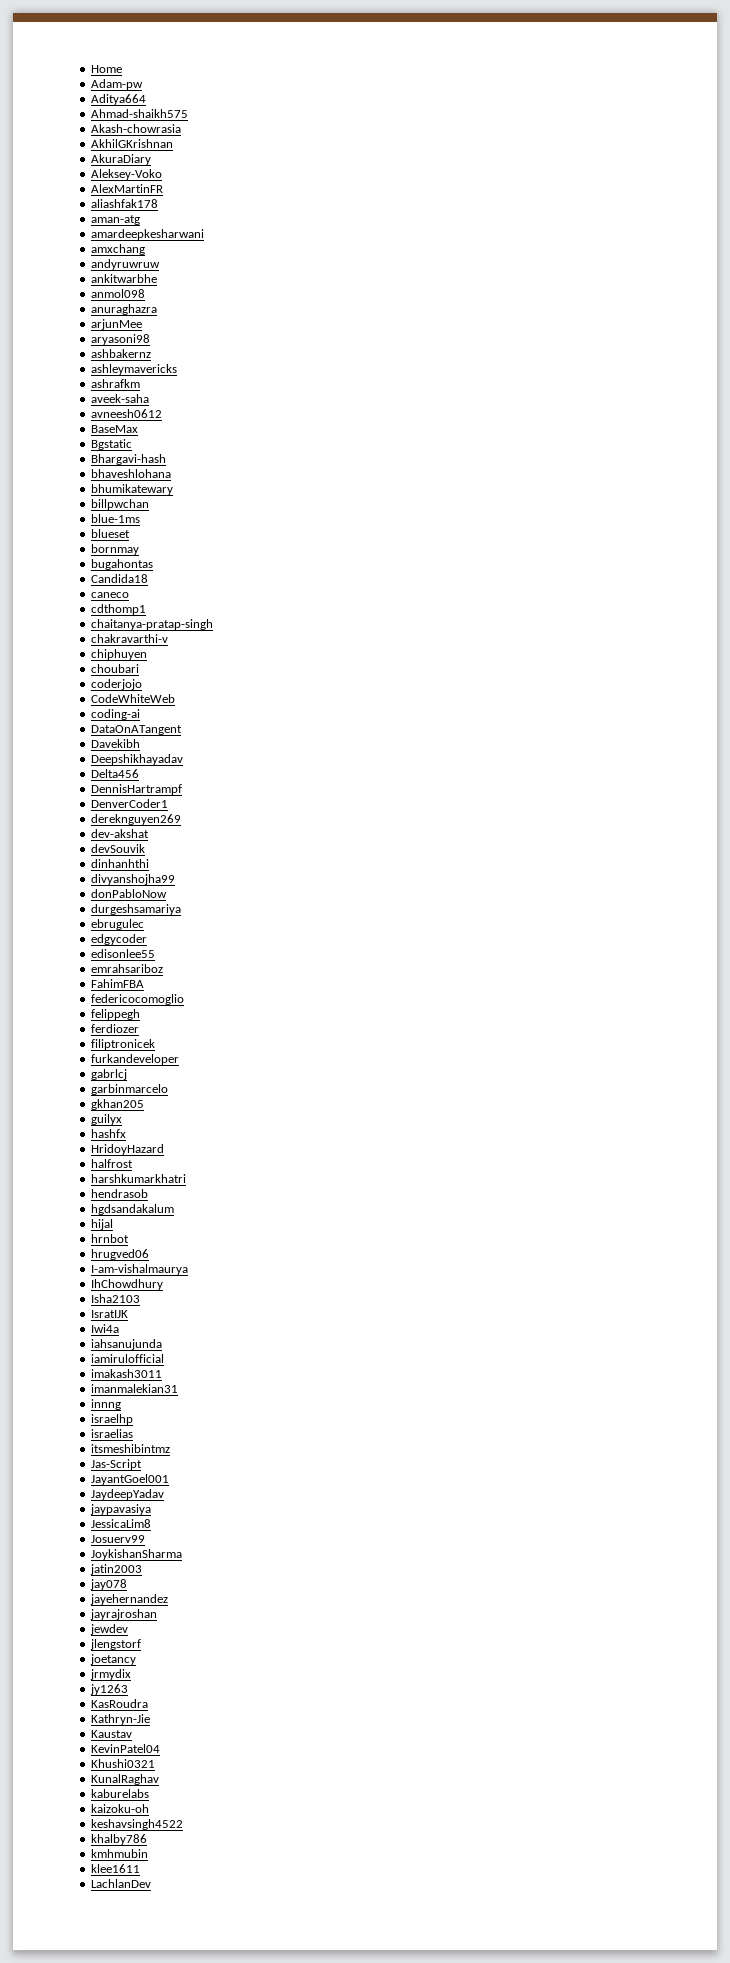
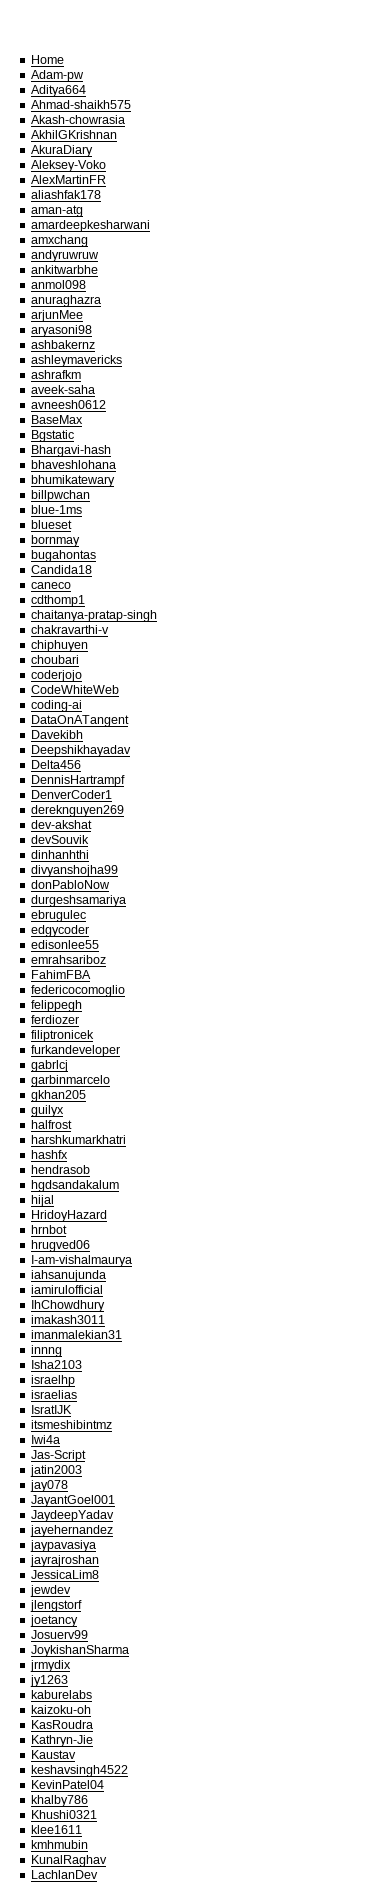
- hashfx
- HridoyHazard
+ hashfx
+ HridoyHazard
- IhChowdhury
- Isha2103
- IsratIJK
- Iwi4a
+ IhChowdhury
+ Isha2103
+ IsratIJK
+ Iwi4a
+ jatin2003
+ jay078
+ jayehernandez
+ jayrajroshan
- Josuerv99
- JoykishanSharma
- jatin2003
- jay078
- jayehernandez
- jayrajroshan
+ Josuerv99
+ JoykishanSharma
+ kaburelabs
+ kaizoku-oh
+ keshavsingh4522
+ khalby786
- KunalRaghav
- kaburelabs
- kaizoku-oh
- keshavsingh4522
- khalby786
+ klee1611
- klee1611
+ KunalRaghav

